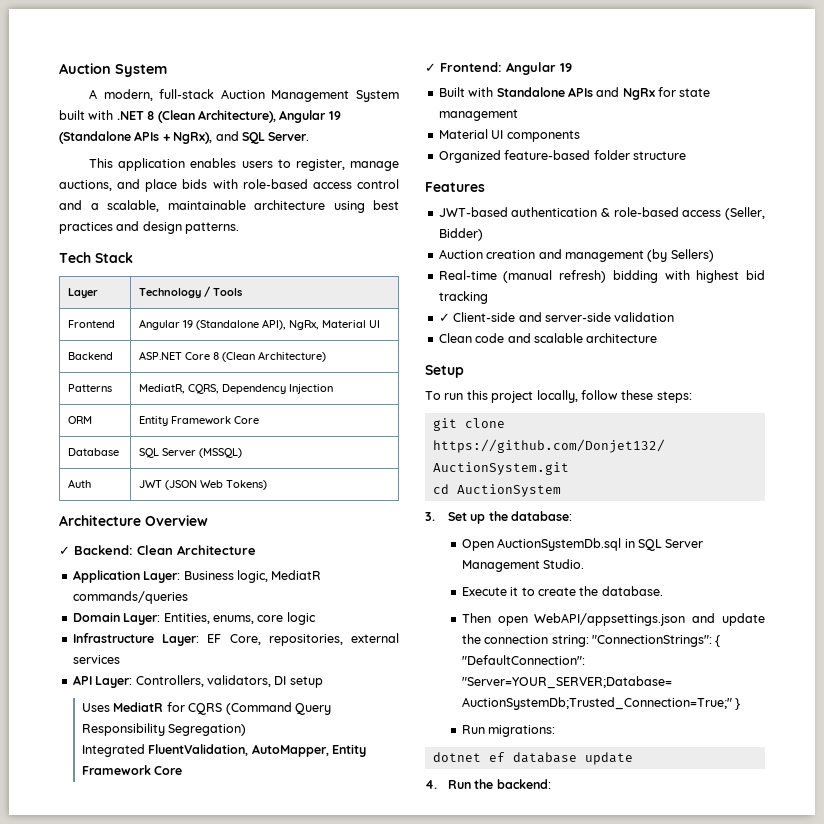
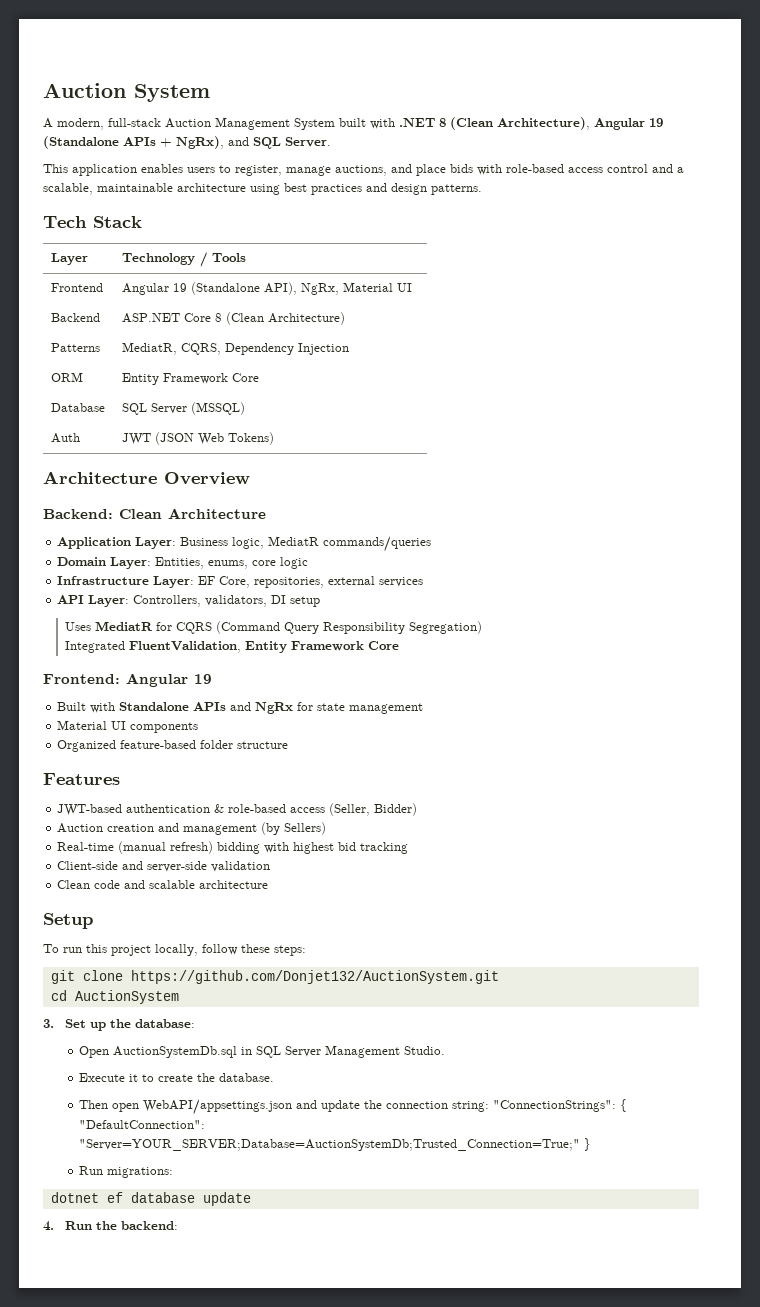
- ✓ Backend: Clean Architecture
+ Backend: Clean Architecture
- Integrated FluentValidation, AutoMapper, Entity Framework Core
- ✓ Frontend: Angular 19
+ Integrated FluentValidation, Entity Framework Core
+ Frontend: Angular 19
- ✓ Client-side and server-side validation
+ Client-side and server-side validation

